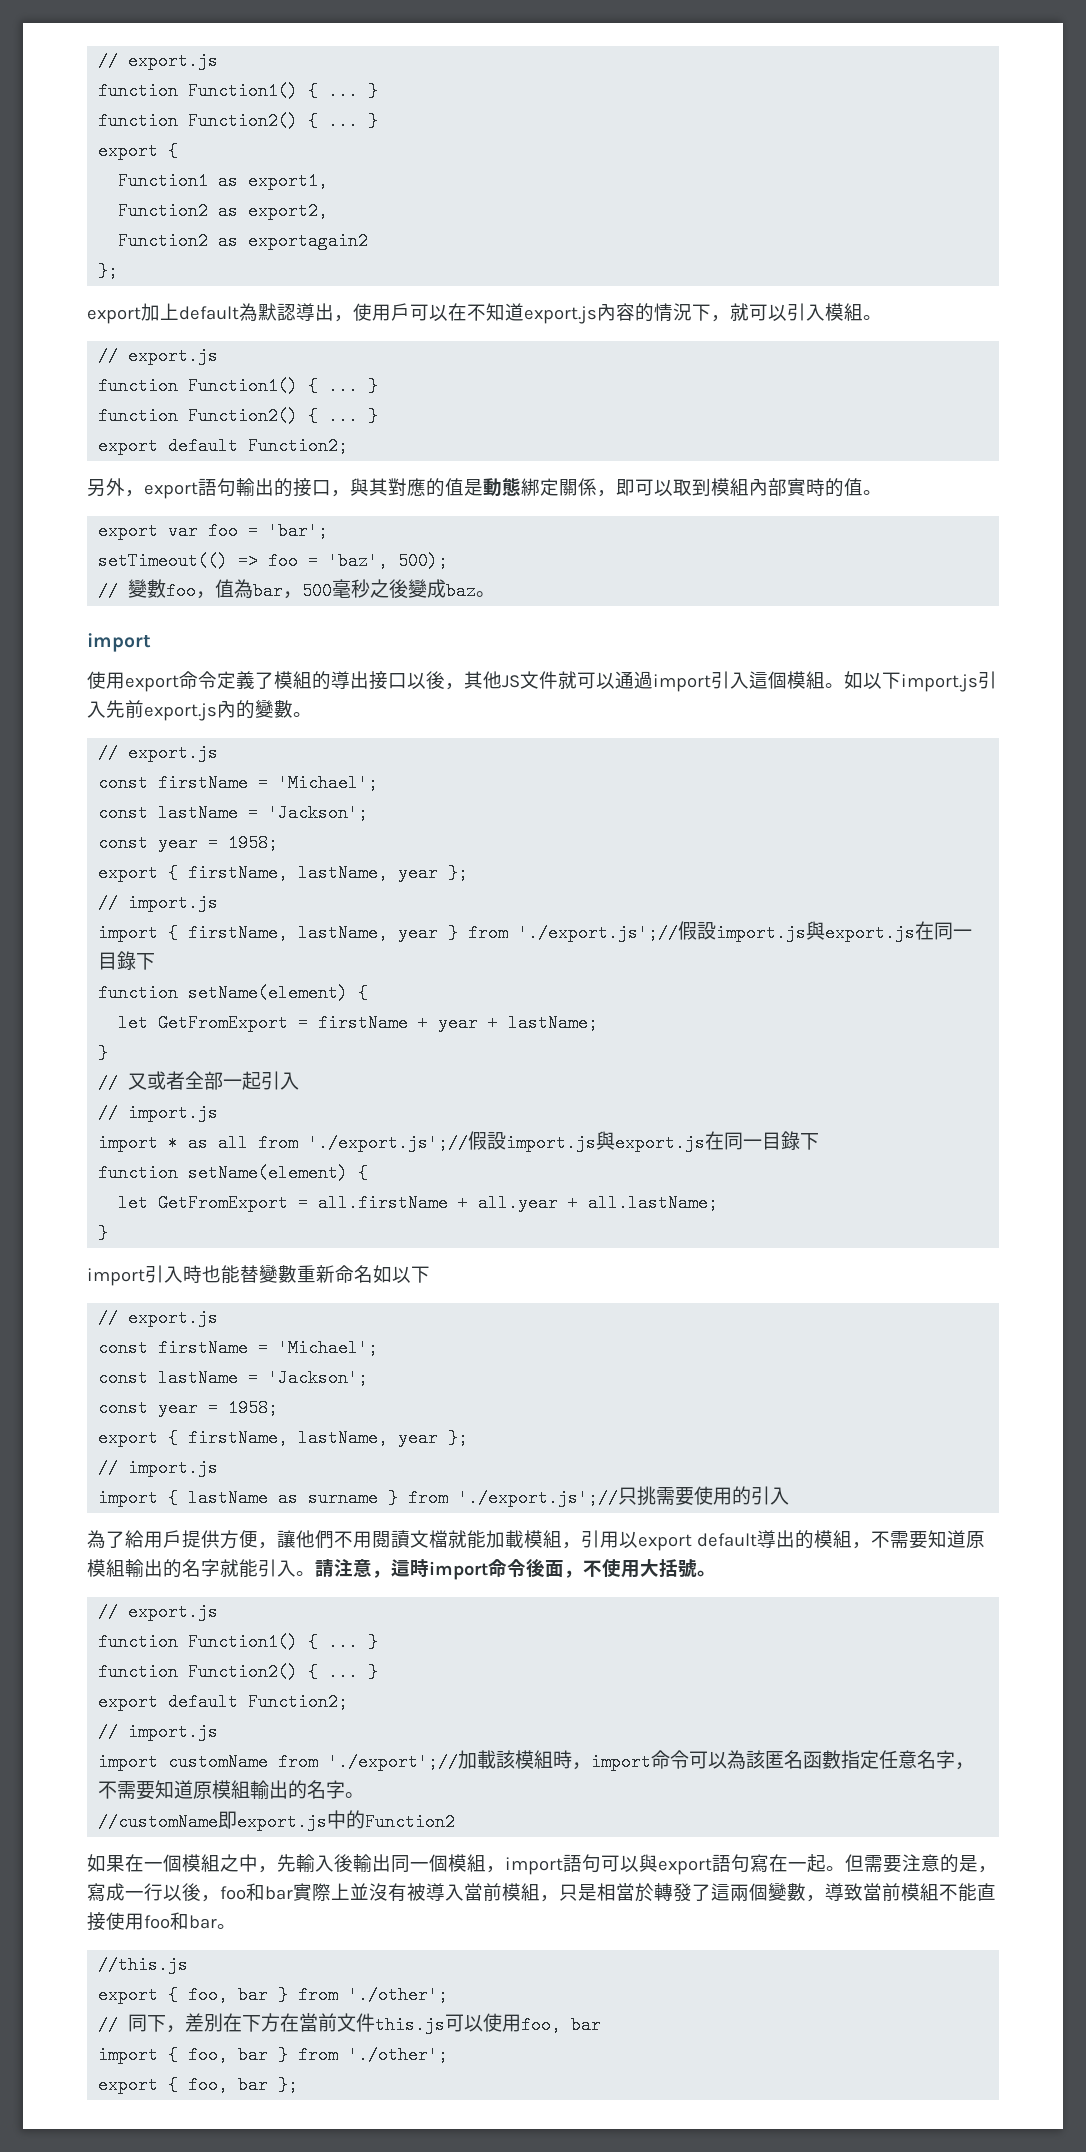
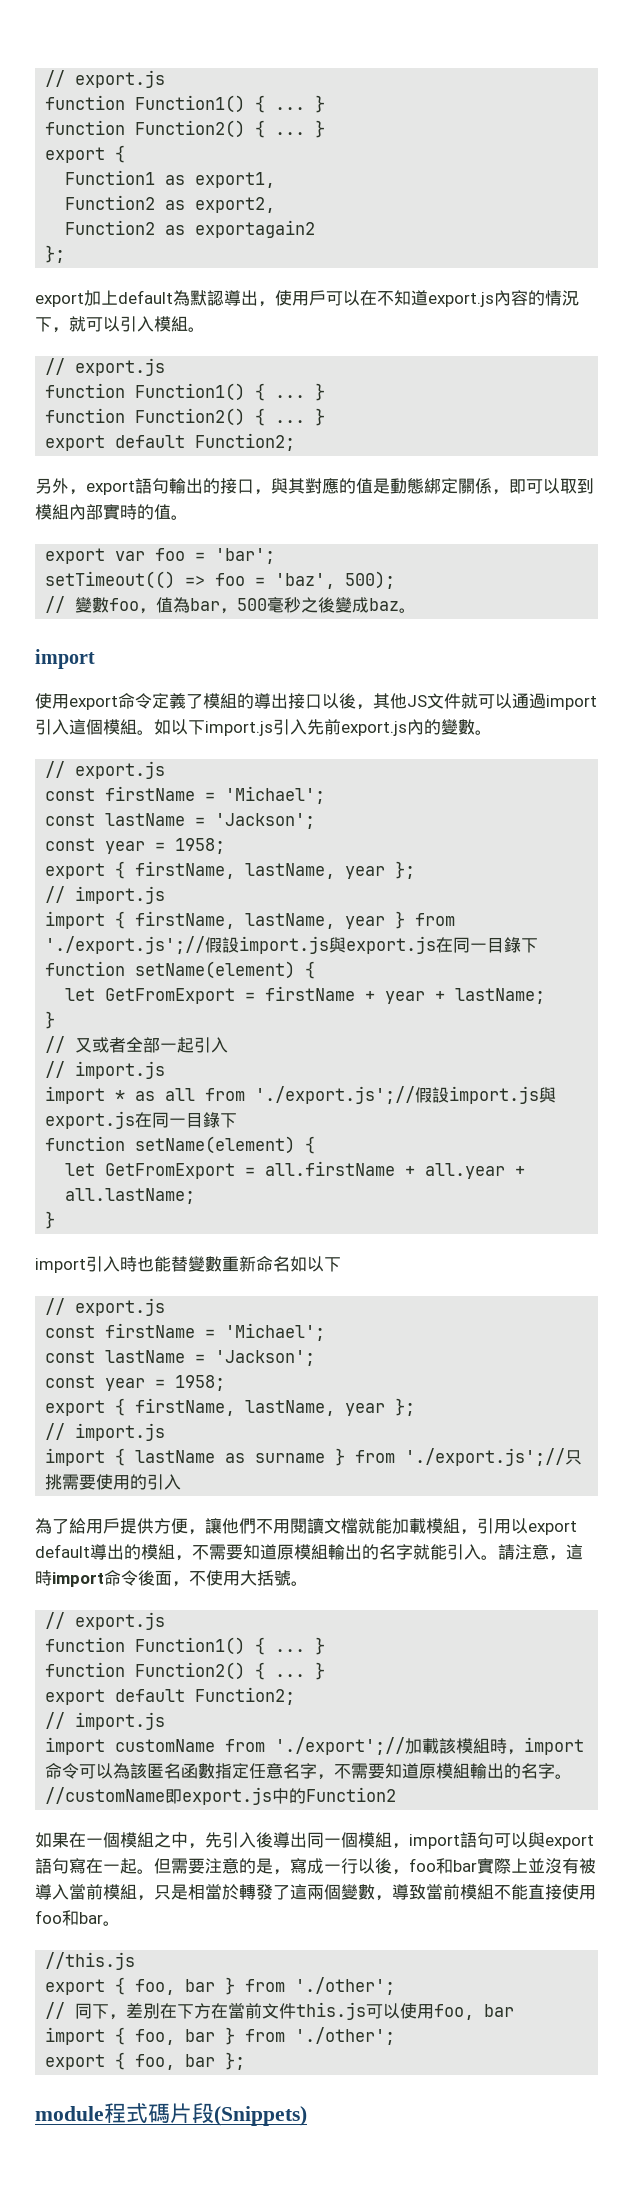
- 如果在一個模組之中，先輸入後輸出同一個模組，import語句可以與export語句寫在一起。
+ 如果在一個模組之中，先引入後導出同一個模組，import語句可以與export語句寫在一起。
+ module程式碼片段(Snippets)

